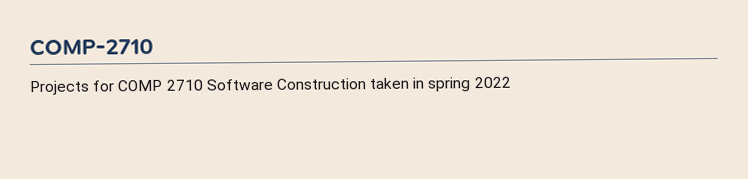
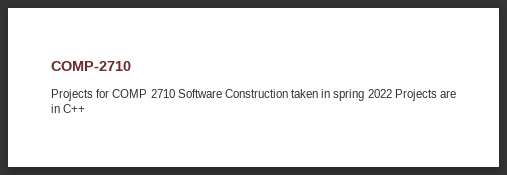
- Projects for COMP 2710 Software Construction taken in spring 2022
+ Projects for COMP 2710 Software Construction taken in spring 2022 Projects are in C++

